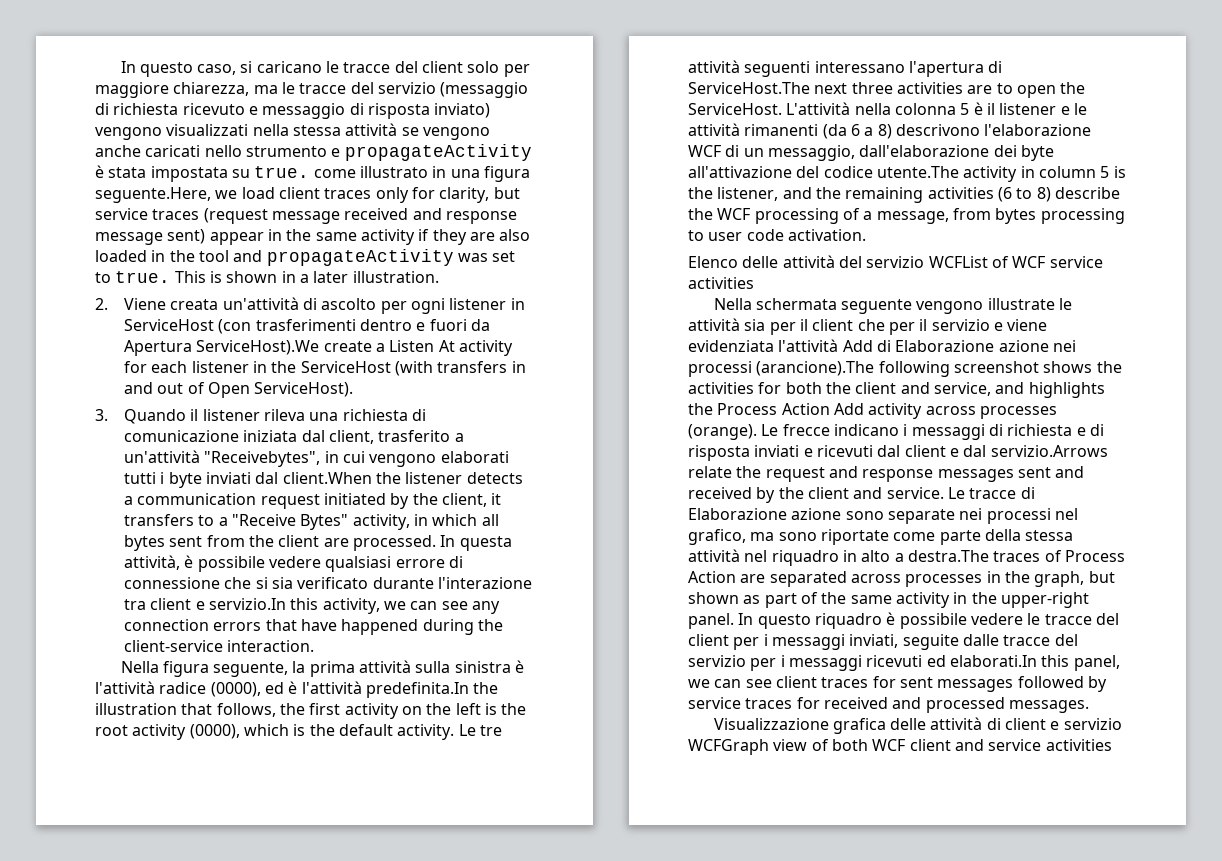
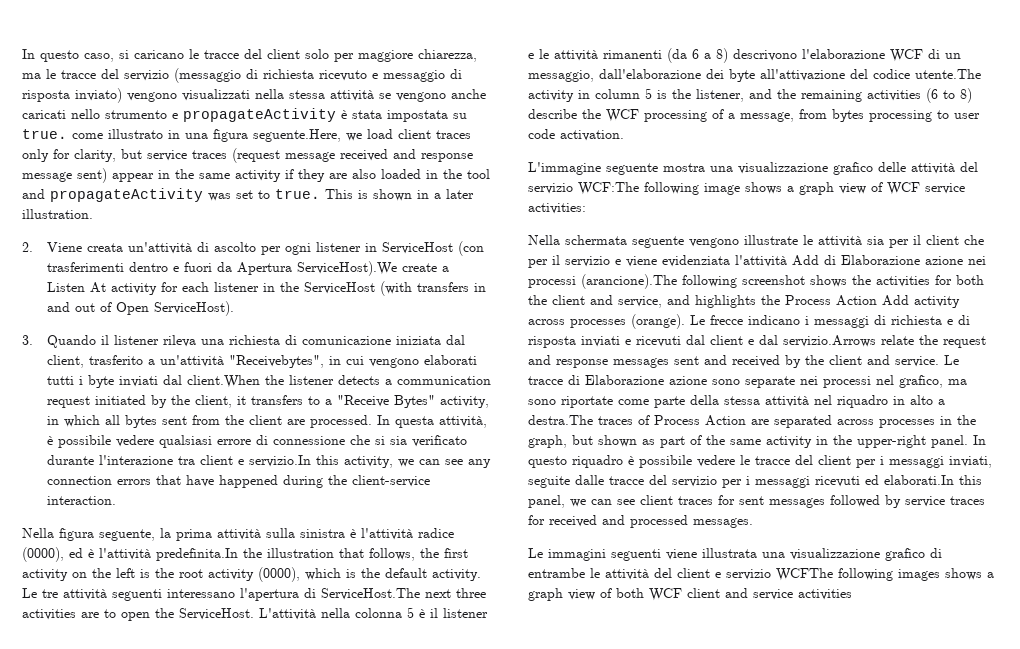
- Elenco delle attività del servizio WCFList of WCF service activities
+ L'immagine seguente mostra una visualizzazione grafico delle attività del servizio WCF:The following image shows a graph view of WCF service activities:
- Visualizzazione grafica delle attività di client e servizio WCFGraph view of both WCF client and service activities
+ Le immagini seguenti viene illustrata una visualizzazione grafico di entrambe le attività del client e servizio WCFThe following images shows a graph view of both WCF client and service activities

